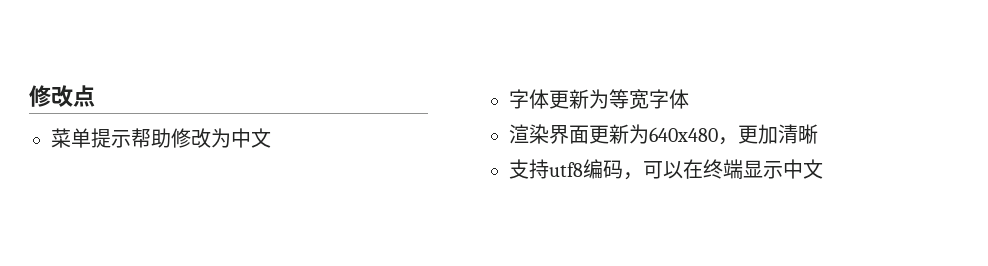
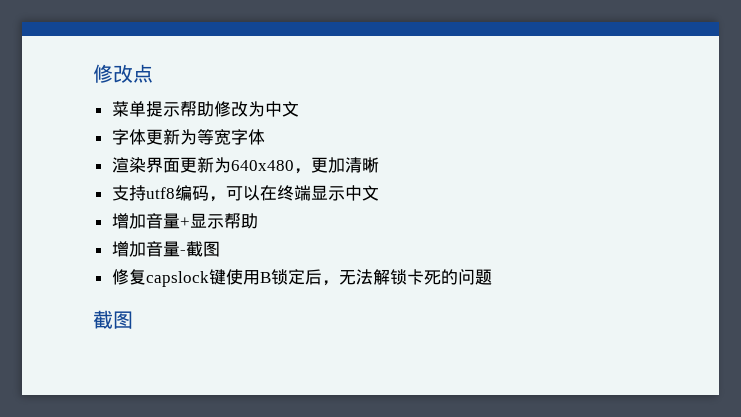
+ 增加音量+显示帮助
+ 增加音量-截图
+ 修复capslock键使用B锁定后，无法解锁卡死的问题
+ 截图

